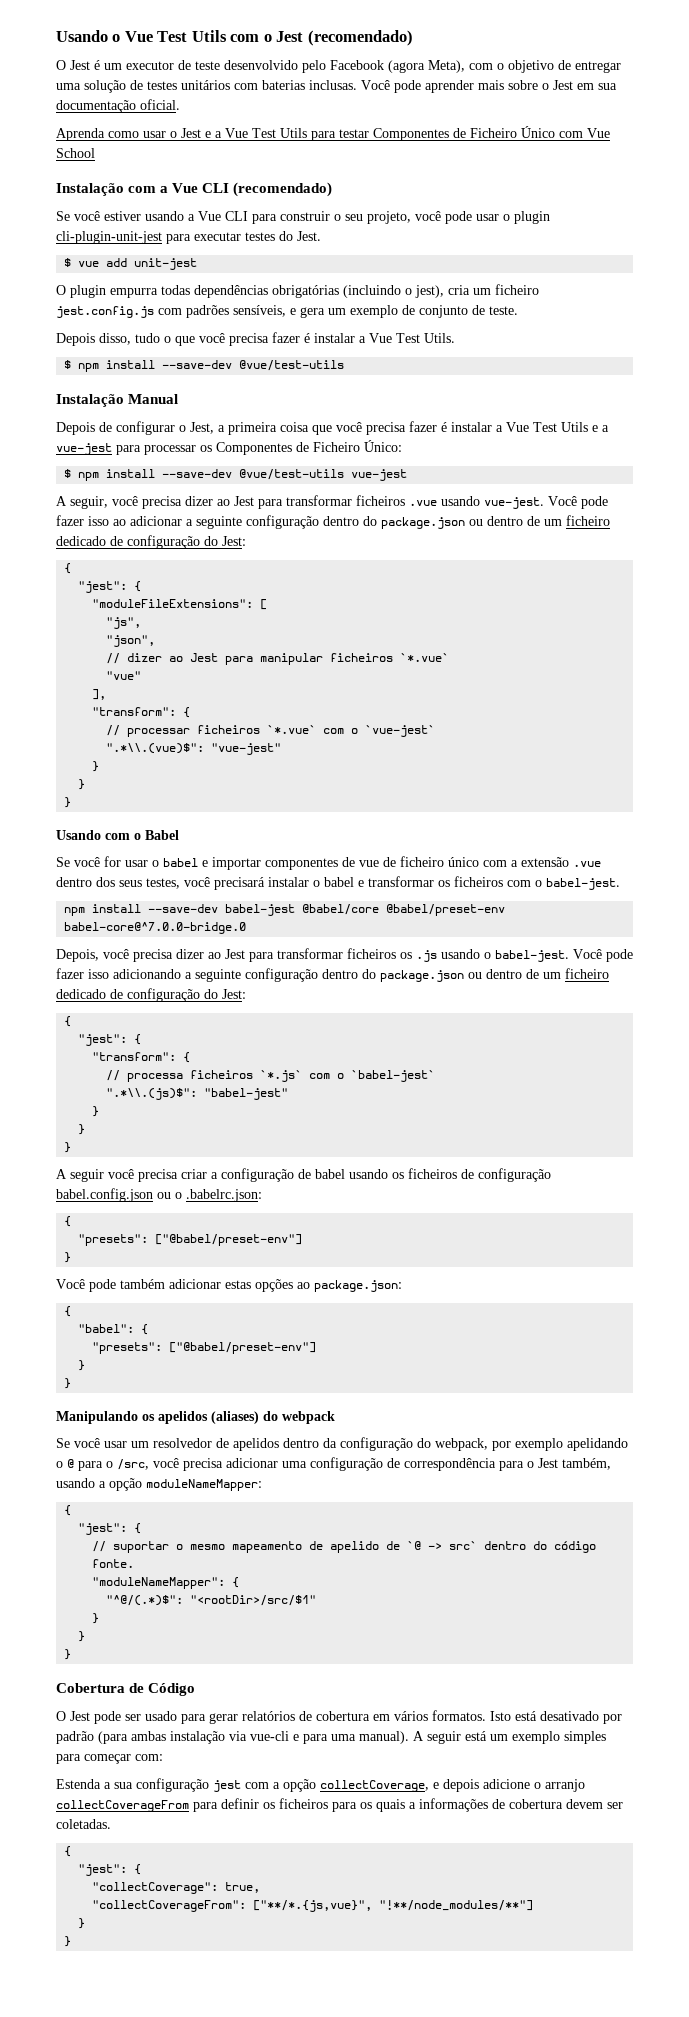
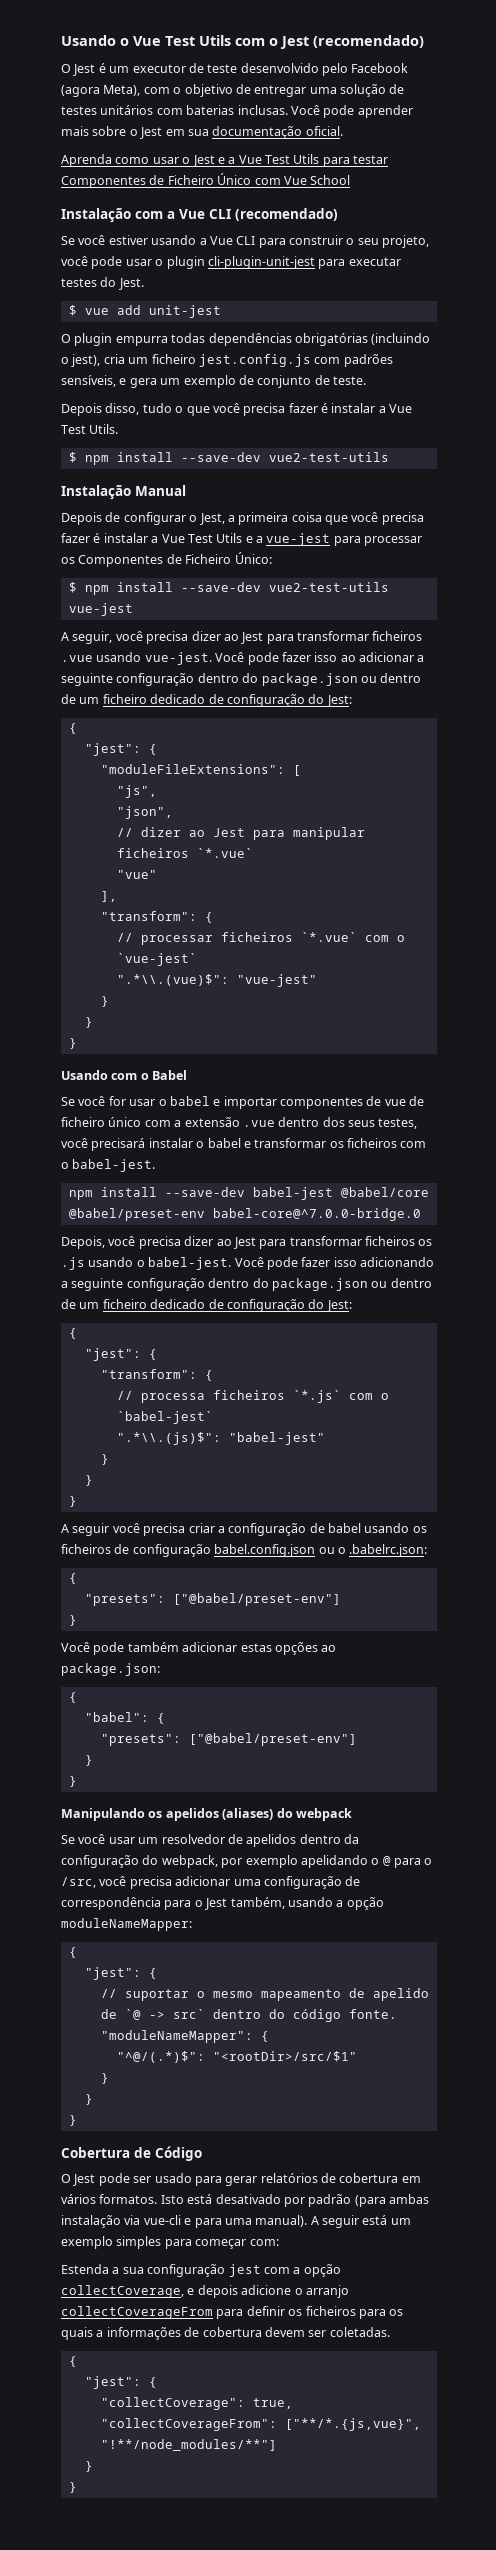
  Depois disso, tudo o que você precisa fazer é instalar a Vue Test Utils.
- $ npm install --save-dev @vue/test-utils
+ $ npm install --save-dev vue2-test-utils
- $ npm install --save-dev @vue/test-utils vue-jest
+ $ npm install --save-dev vue2-test-utils vue-jest

